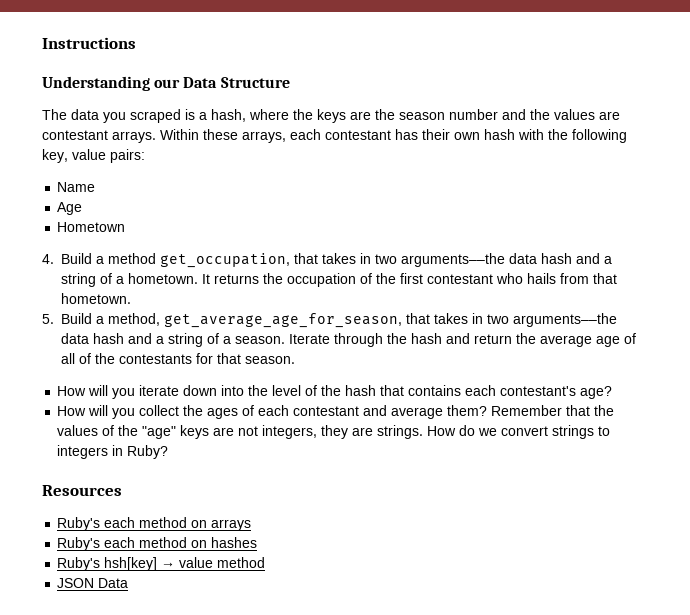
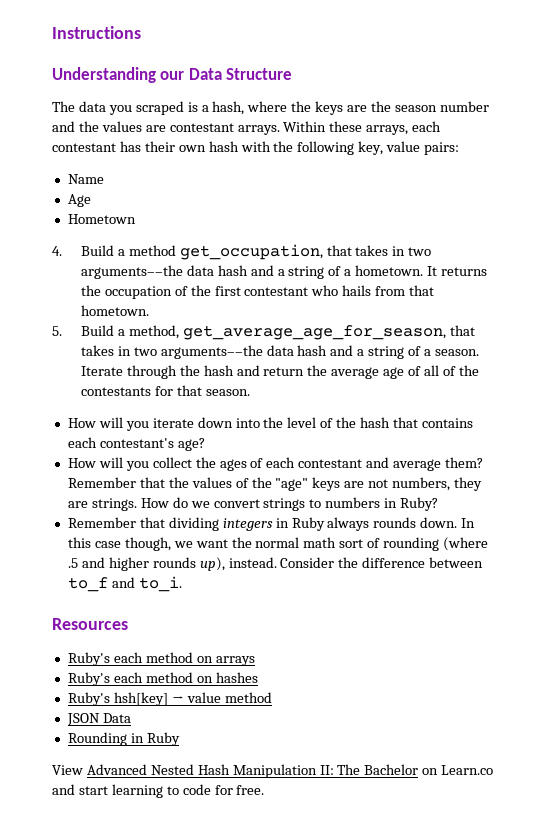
- Remember that the values of the "age" keys are not integers, they are strings.
+ Remember that the values of the "age" keys are not numbers, they are strings.
- How do we convert strings to integers in Ruby?
+ How do we convert strings to numbers in Ruby?
+ Remember that dividing integers in Ruby always rounds down. In this case though, we want the normal math sort of rounding (where .5 and higher rounds up), instead. Consider the difference between to_f and to_i.
+ Rounding in Ruby
+ View Advanced Nested Hash Manipulation II: The Bachelor on Learn.co and start learning to code for free.

